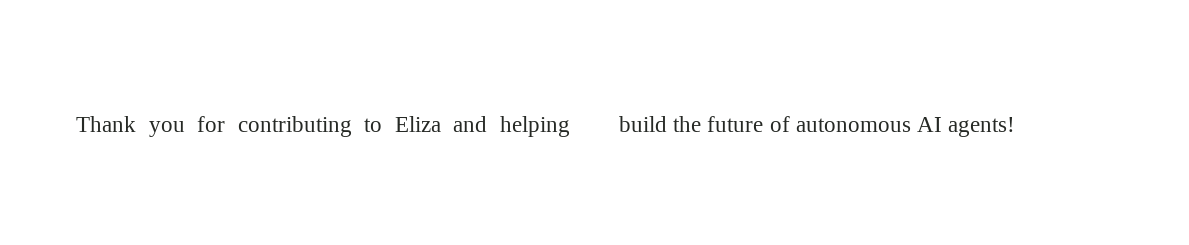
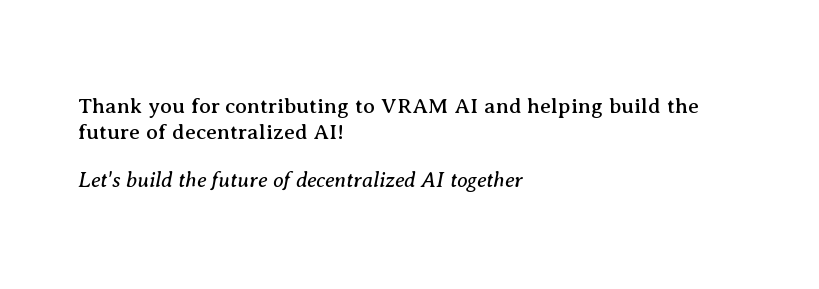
- Thank you for contributing to Eliza and helping build the future of autonomous AI agents!
+ Thank you for contributing to VRAM AI and helping build the future of decentralized AI!
+ Let's build the future of decentralized AI together

